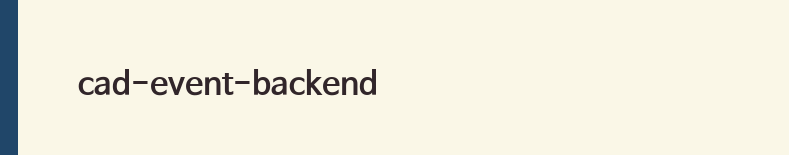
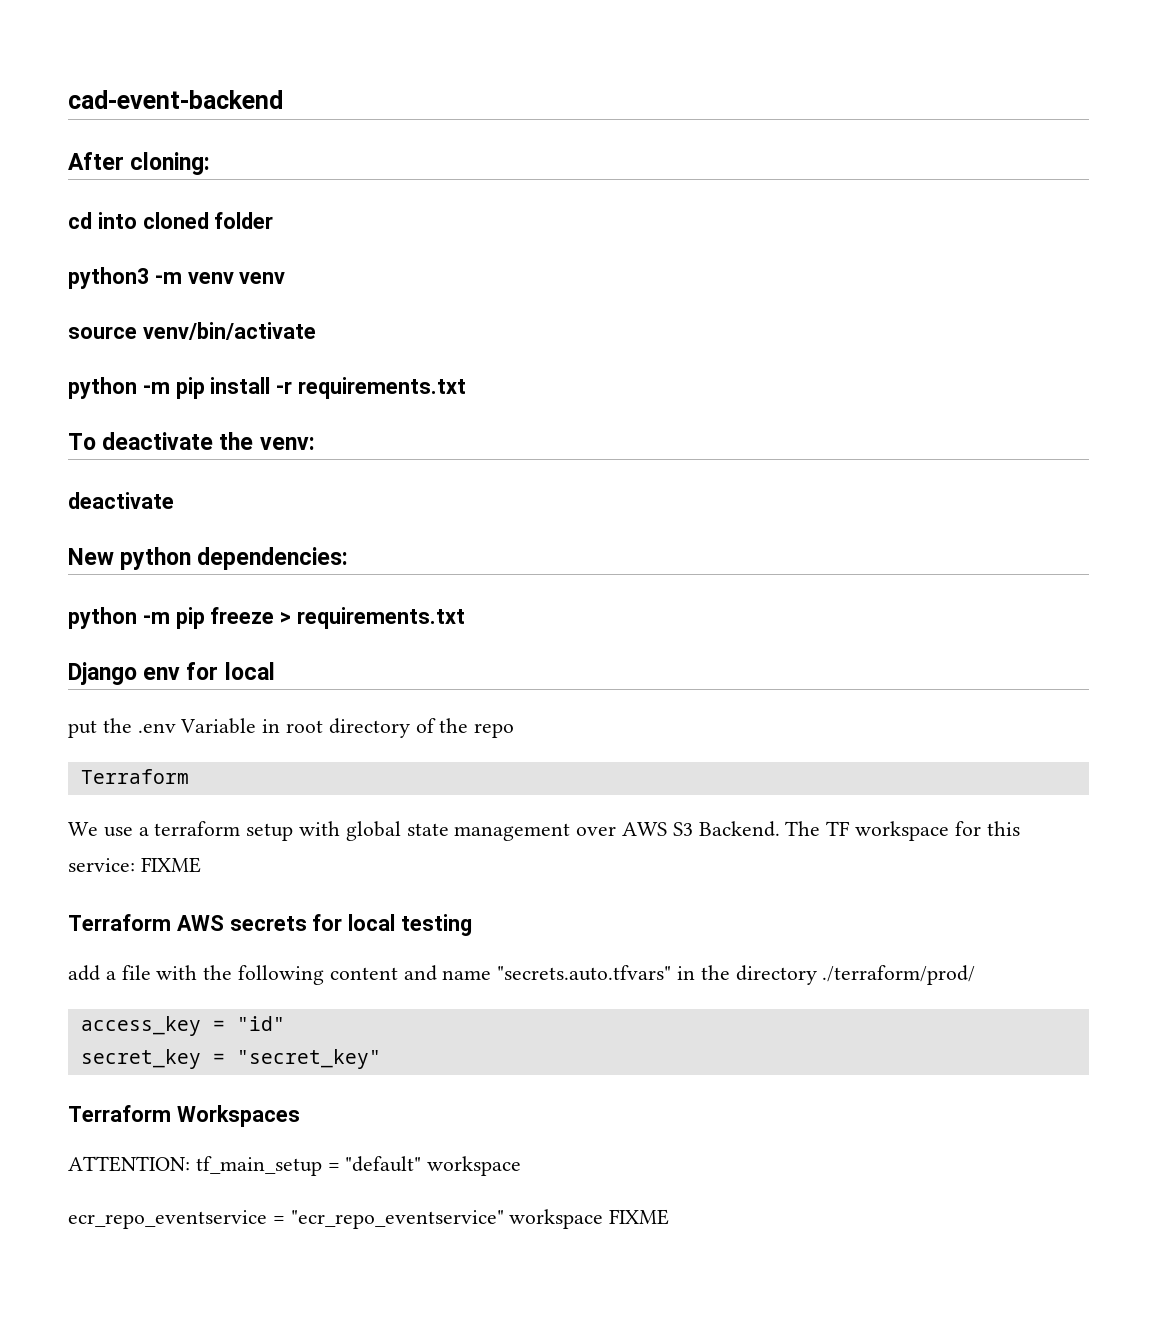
+ After cloning:
+ cd into cloned folder
+ python3 -m venv venv
+ source venv/bin/activate
+ python -m pip install -r requirements.txt
+ To deactivate the venv:
+ deactivate
+ New python dependencies:
+ python -m pip freeze > requirements.txt
+ Django env for local
+ put the .env Variable in root directory of the repo
+ Terraform
+ We use a terraform setup with global state management over AWS S3 Backend. The TF workspace for this service: FIXME
+ Terraform AWS secrets for local testing
+ add a file with the following content and name "secrets.auto.tfvars" in the directory ./terraform/prod/
+ access_key = "id"
+ secret_key = "secret_key"
+ Terraform Workspaces
+ ATTENTION: tf_main_setup = "default" workspace
+ ecr_repo_eventservice = "ecr_repo_eventservice" workspace FIXME

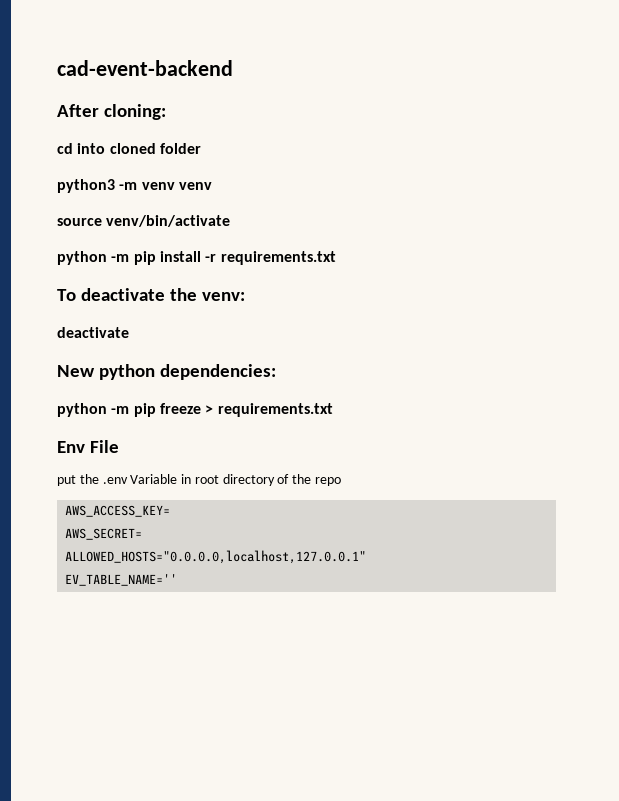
- Django env for local
+ Env File
  put the .env Variable in root directory of the repo
- Terraform
- We use a terraform setup with global state management over AWS S3 Backend. The TF workspace for this service: FIXME
- Terraform AWS secrets for local testing
- add a file with the following content and name "secrets.auto.tfvars" in the directory ./terraform/prod/
- access_key = "id"
- secret_key = "secret_key"
- Terraform Workspaces
- ATTENTION: tf_main_setup = "default" workspace
- ecr_repo_eventservice = "ecr_repo_eventservice" workspace FIXME
+ AWS_ACCESS_KEY=
+ AWS_SECRET=
+ ALLOWED_HOSTS="0.0.0.0,localhost,127.0.0.1"
+ EV_TABLE_NAME=''

